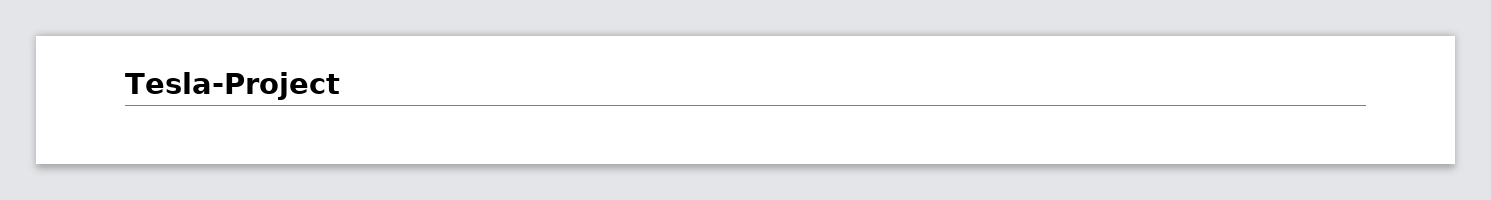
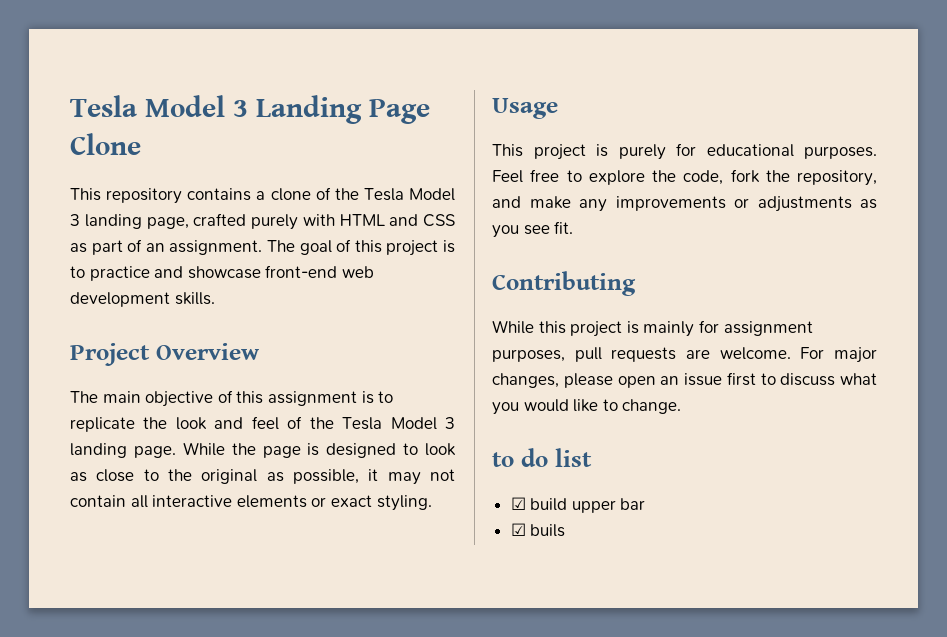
- Tesla-Project
+ Tesla Model 3 Landing Page Clone
+ This repository contains a clone of the Tesla Model 3 landing page, crafted purely with HTML and CSS as part of an assignment. The goal of this project is to practice and showcase front-end web development skills.
+ Project Overview
+ The main objective of this assignment is to replicate the look and feel of the Tesla Model 3 landing page. While the page is designed to look as close to the original as possible, it may not contain all interactive elements or exact styling.
+ Usage
+ This project is purely for educational purposes. Feel free to explore the code, fork the repository, and make any improvements or adjustments as you see fit.
+ Contributing
+ While this project is mainly for assignment purposes, pull requests are welcome. For major changes, please open an issue first to discuss what you would like to change.
+ to do list
+ ☑ build upper bar
+ ☑ buils

